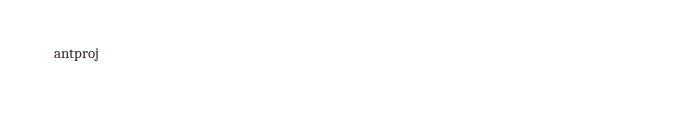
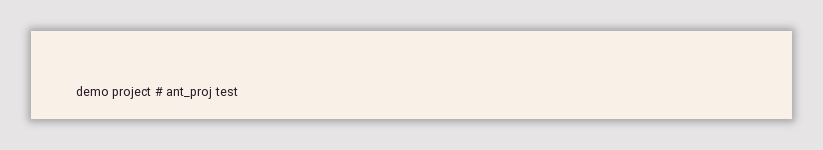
- antproj
+ demo project # ant_proj test

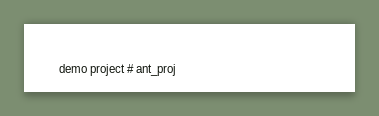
- demo project # ant_proj test
+ demo project # ant_proj

